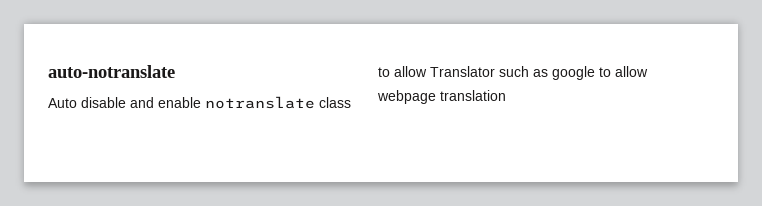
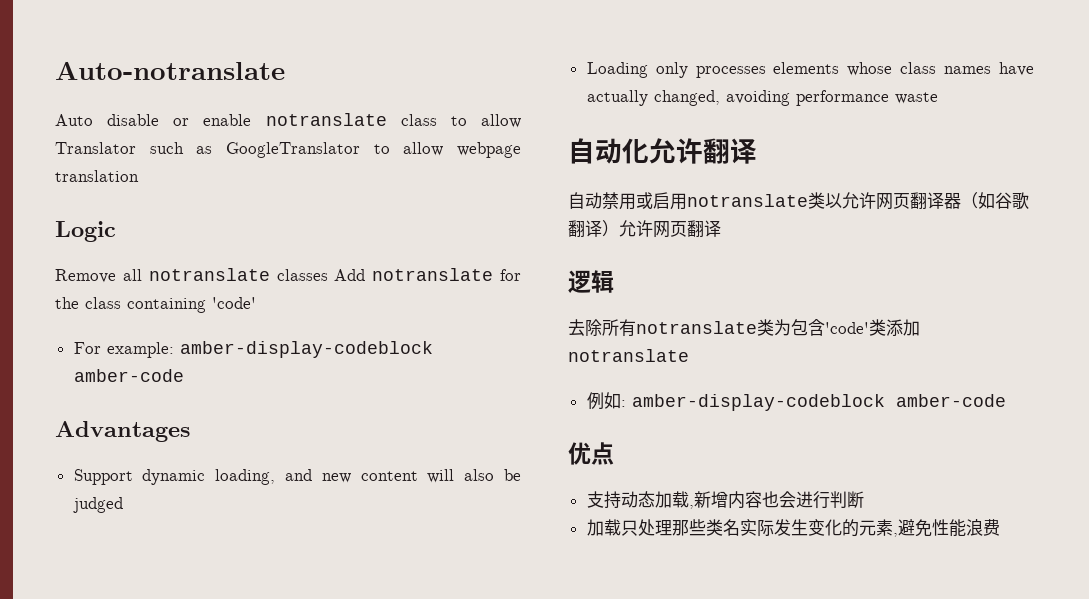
- auto-notranslate
+ Auto-notranslate
- Auto disable and enable notranslate class to allow Translator such as google to allow webpage translation
+ Auto disable or enable notranslate class to allow Translator such as GoogleTranslator to allow webpage translation
+ Logic
+ Remove all notranslate classes Add notranslate for the class containing 'code'
+ For example: amber-display-codeblock amber-code
+ Advantages
+ Support dynamic loading, and new content will also be judged
+ Loading only processes elements whose class names have actually changed, avoiding performance waste
+ 自动化允许翻译
+ 自动禁用或启用notranslate类以允许网页翻译器（如谷歌翻译）允许网页翻译
+ 逻辑
+ 去除所有notranslate类为包含'code'类添加notranslate
+ 例如: amber-display-codeblock amber-code
+ 优点
+ 支持动态加载,新增内容也会进行判断
+ 加载只处理那些类名实际发生变化的元素,避免性能浪费

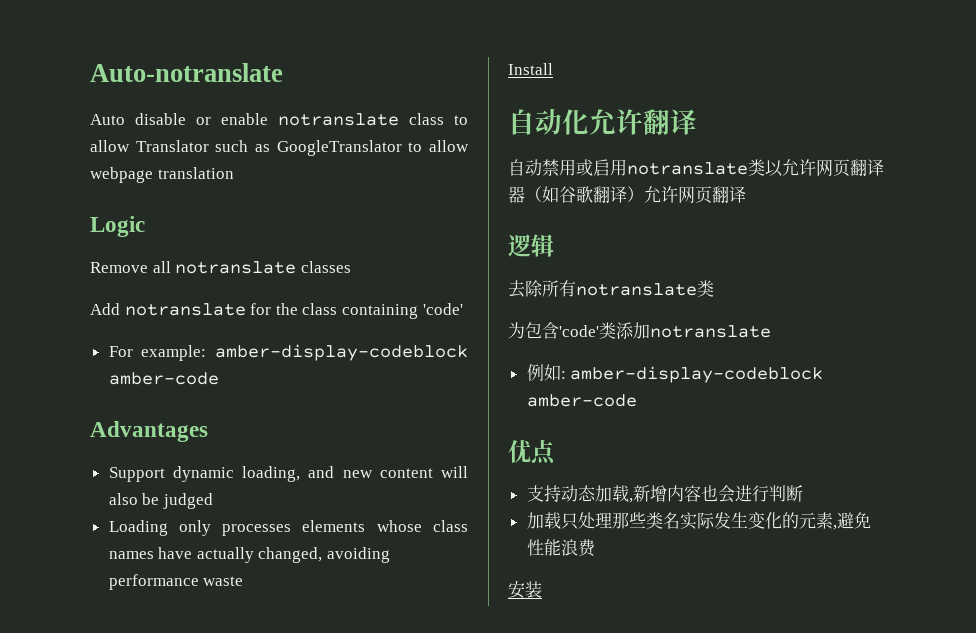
- Remove all notranslate classes Add notranslate for the class containing 'code'
+ Remove all notranslate classes
+ Add notranslate for the class containing 'code'
+ Install
- 去除所有notranslate类为包含'code'类添加notranslate
+ 去除所有notranslate类
+ 为包含'code'类添加notranslate
+ 安装

